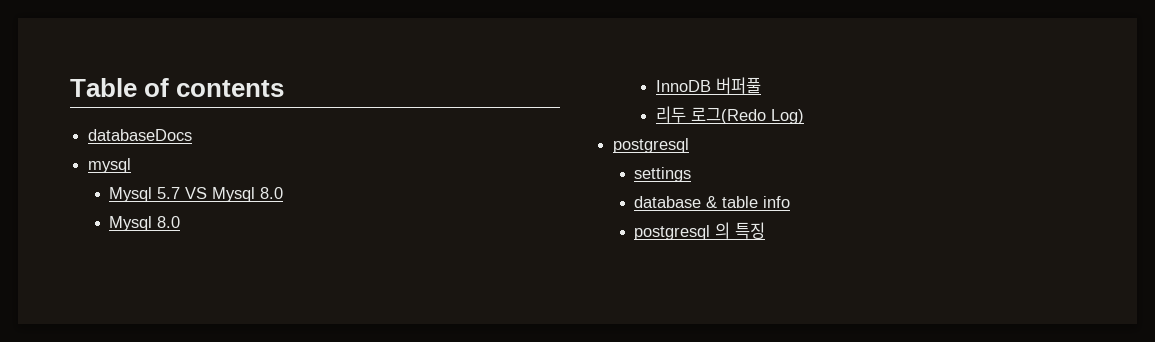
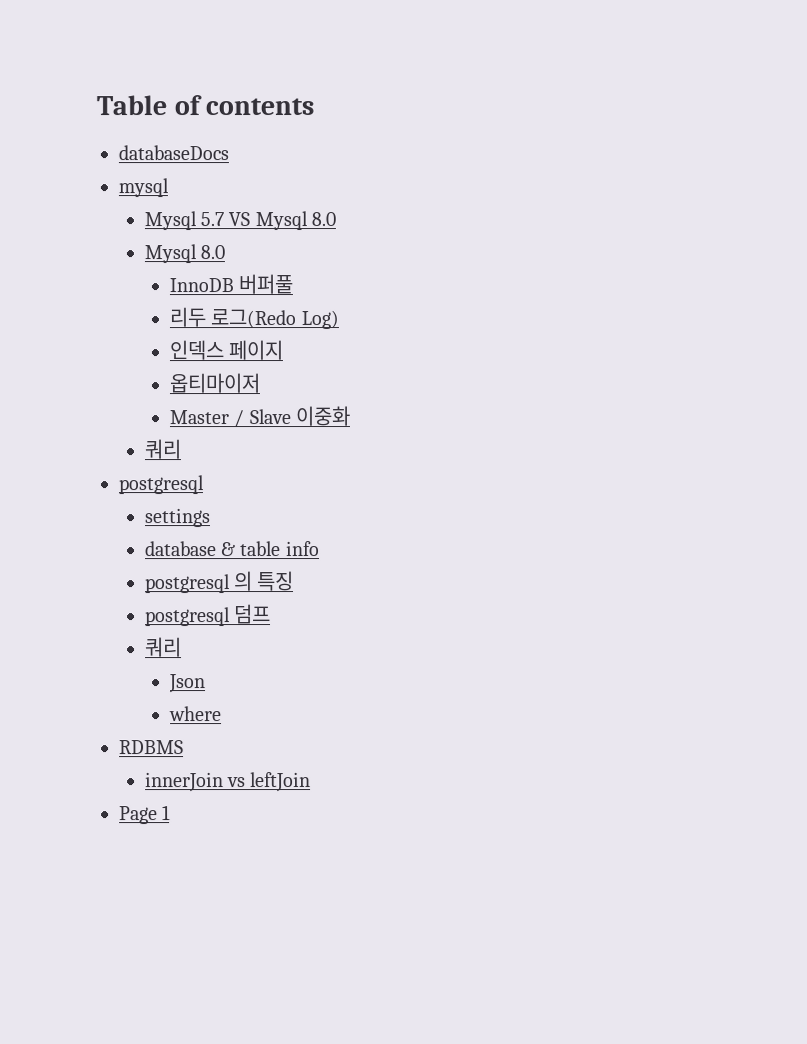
+ 인덱스 페이지
+ 옵티마이저
+ Master / Slave 이중화
+ 쿼리
+ postgresql 덤프
+ 쿼리
+ Json
+ where
+ RDBMS
+ innerJoin vs leftJoin
+ Page 1

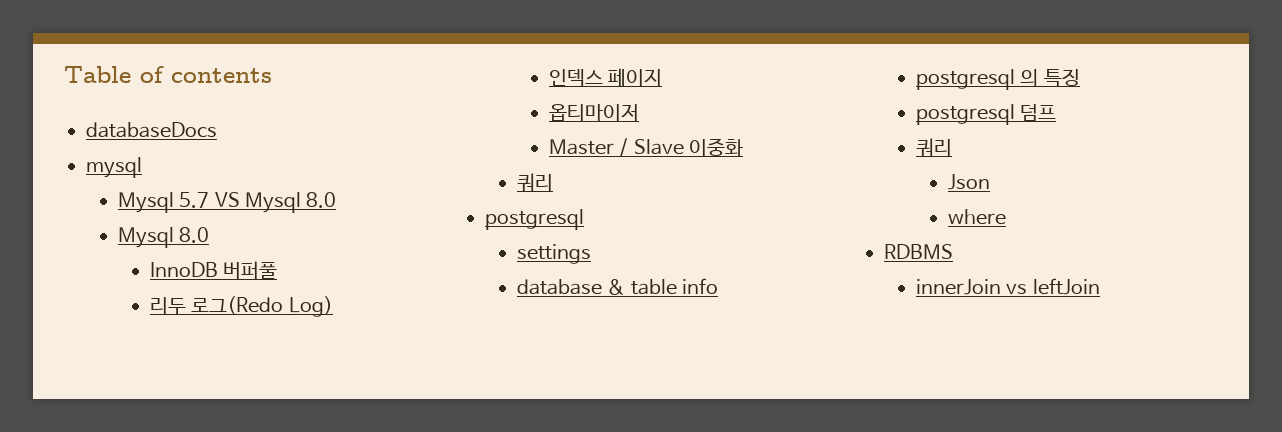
- Page 1

